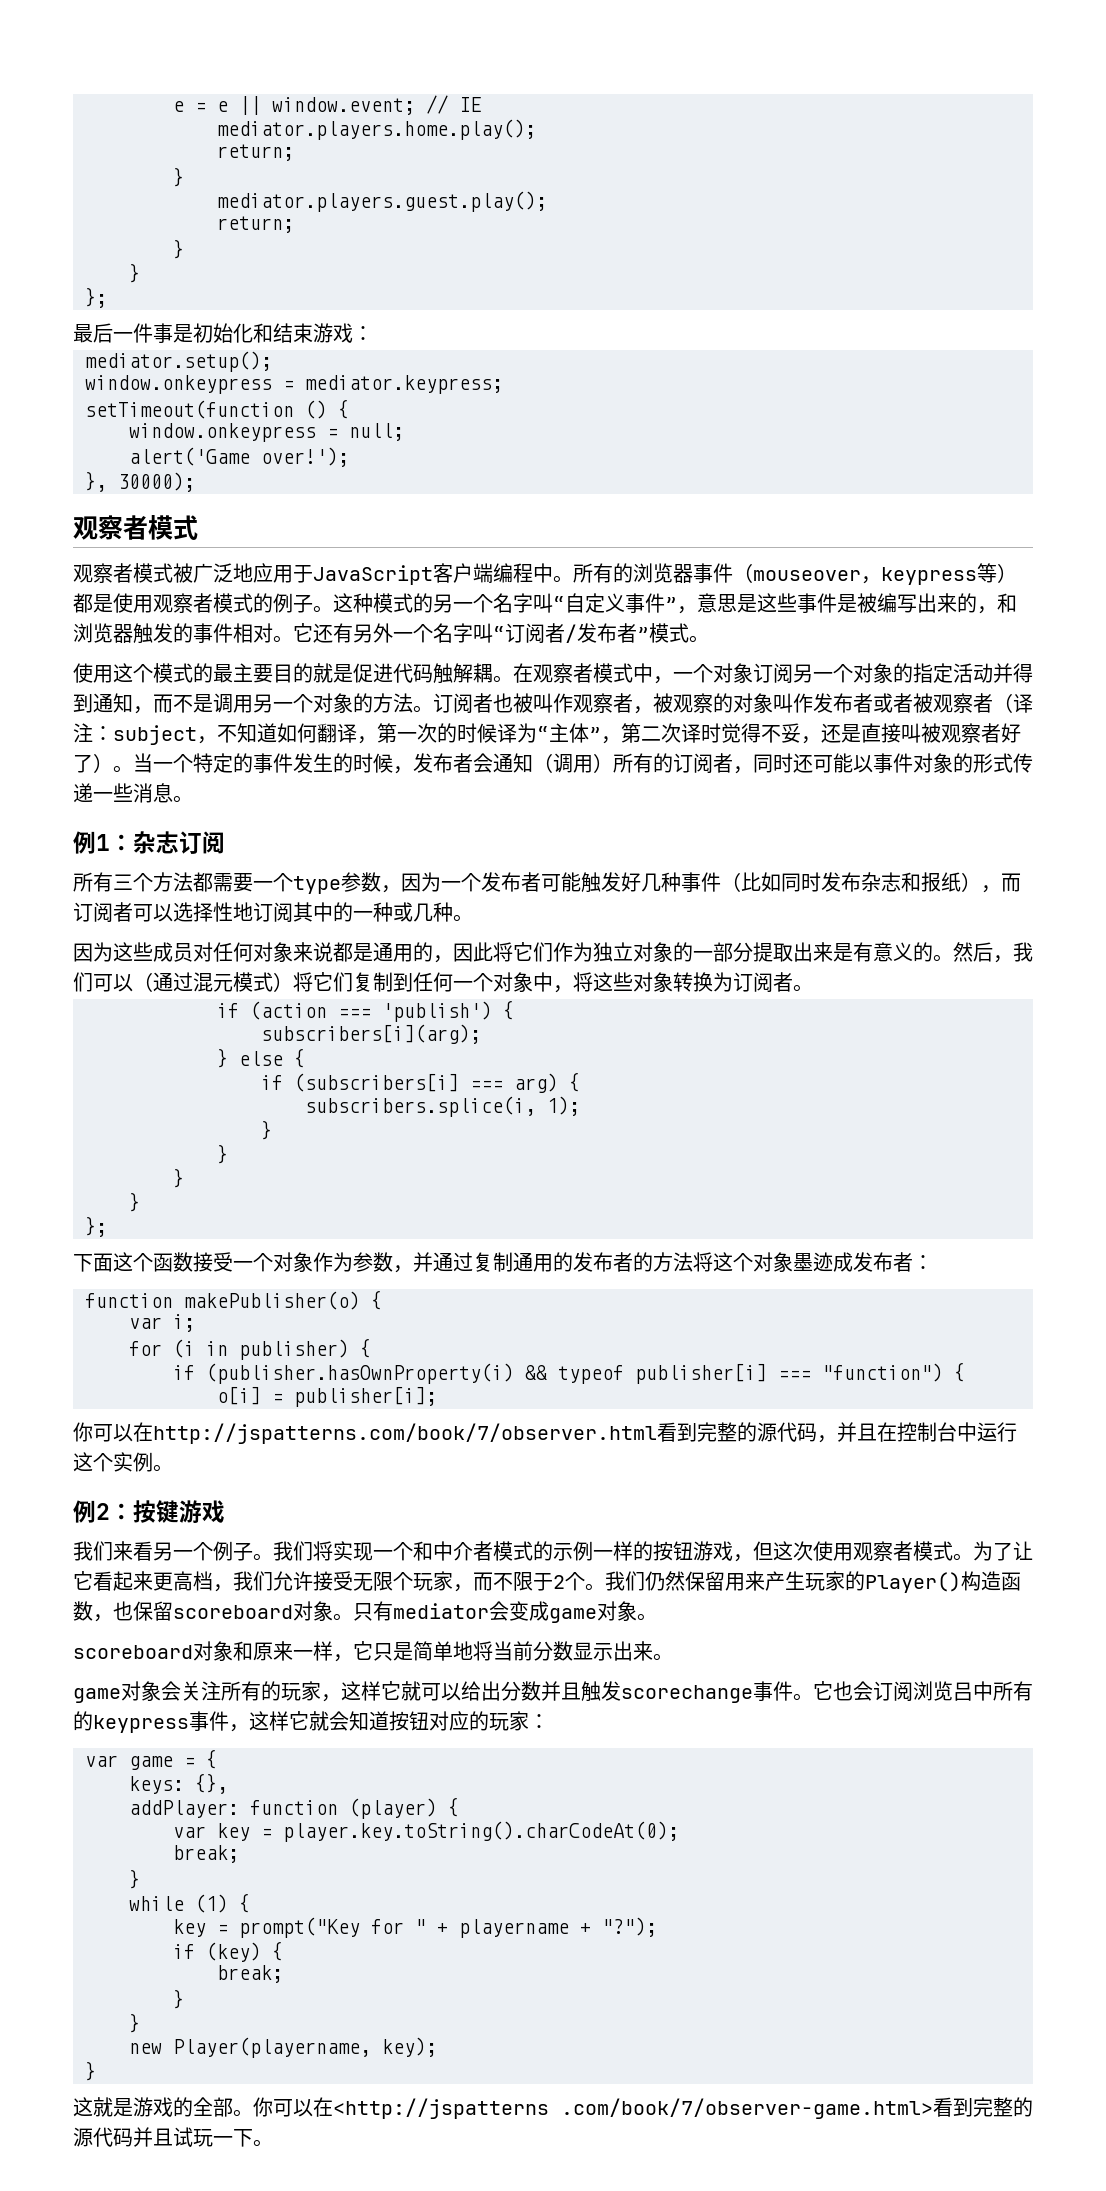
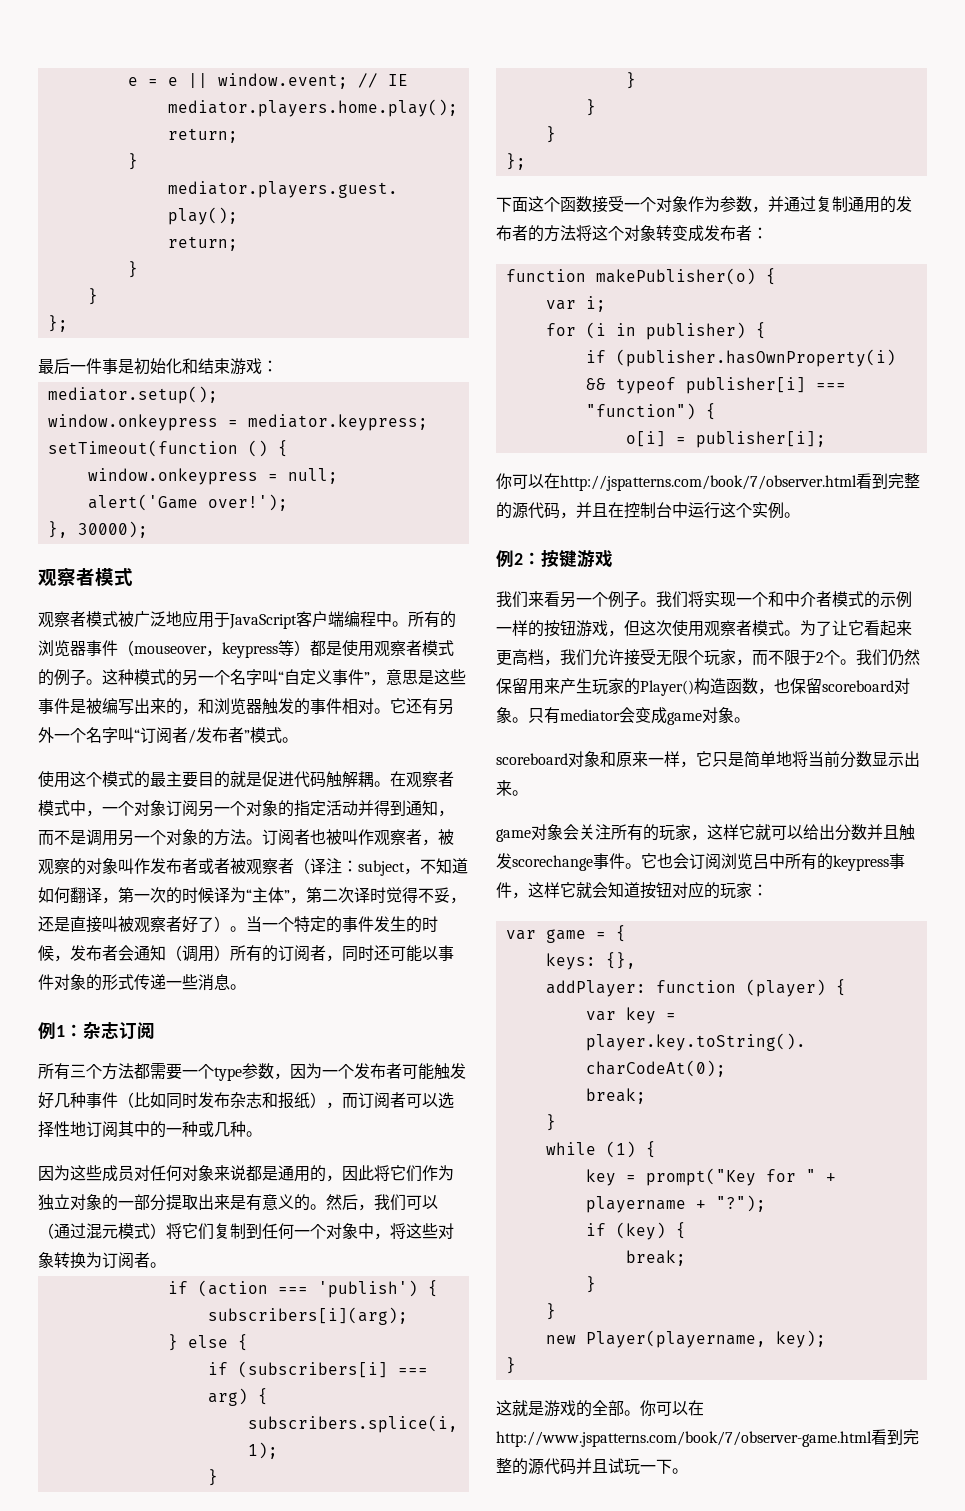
- 下面这个函数接受一个对象作为参数，并通过复制通用的发布者的方法将这个对象墨迹成发布者：
+ 下面这个函数接受一个对象作为参数，并通过复制通用的发布者的方法将这个对象转变成发布者：
- 你可以在<http://jspatterns .com/book/7/observer-game.html>看到完整的源代码并且试玩一下。
+ 你可以在http://www.jspatterns.com/book/7/observer-game.html看到完整的源代码并且试玩一下。

